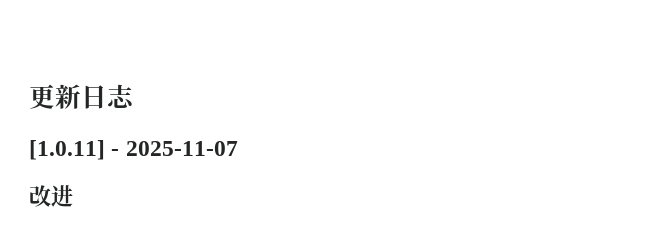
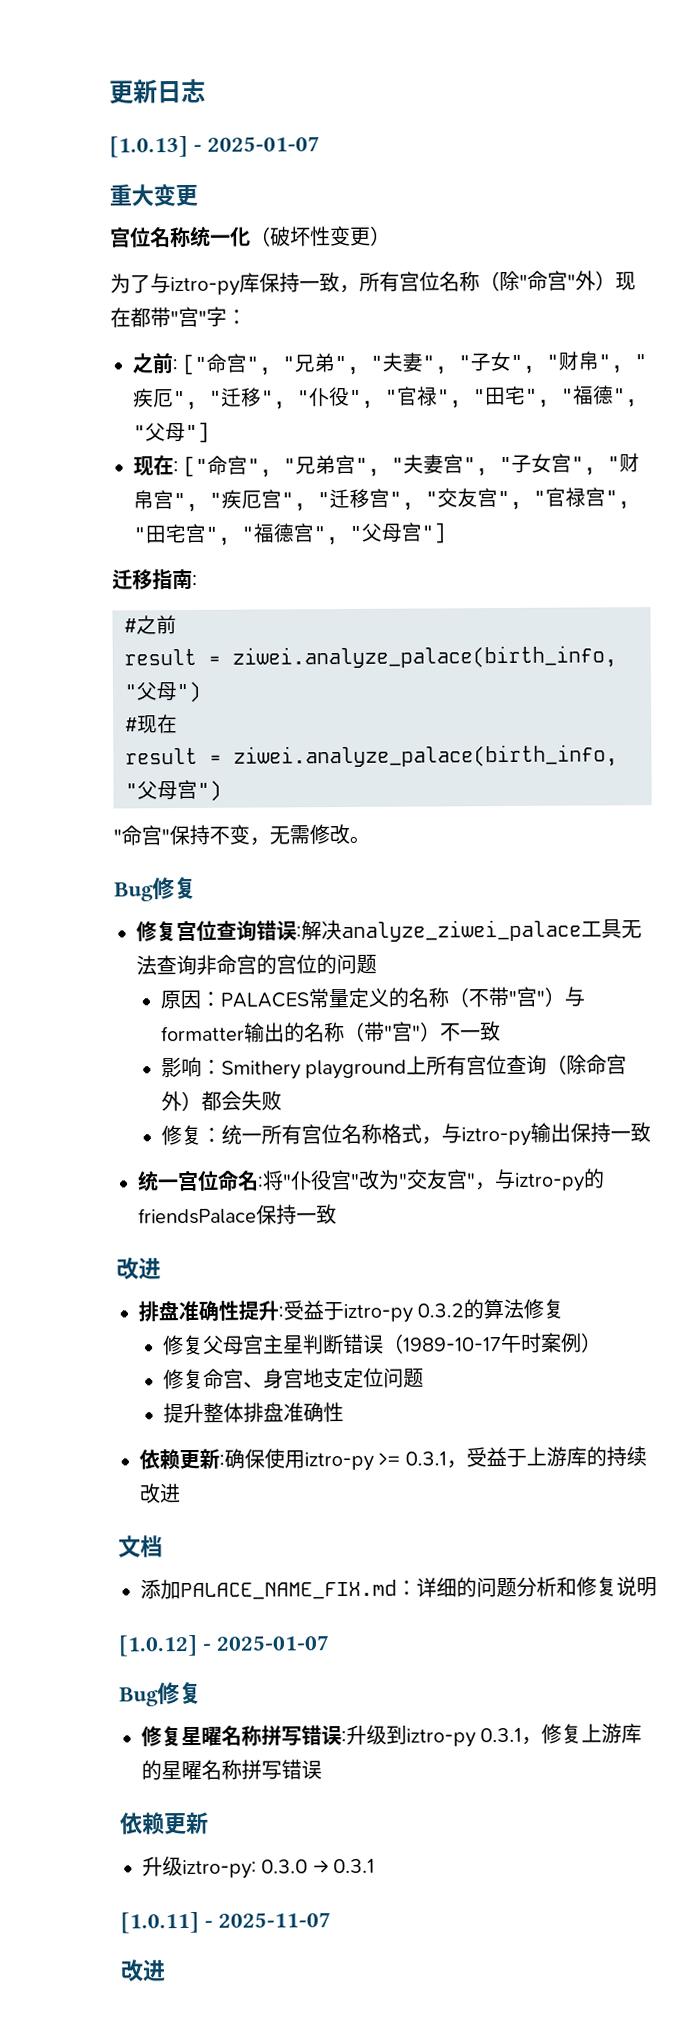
+ [1.0.13] - 2025-01-07
+ 重大变更
+ 宫位名称统一化（破坏性变更）
+ 为了与iztro-py库保持一致，所有宫位名称（除"命宫"外）现在都带"宫"字：
+ 之前: ["命宫", "兄弟", "夫妻", "子女", "财帛", "疾厄", "迁移", "仆役", "官禄", "田宅", "福德", "父母"]
+ 现在: ["命宫", "兄弟宫", "夫妻宫", "子女宫", "财帛宫", "疾厄宫", "迁移宫", "交友宫", "官禄宫", "田宅宫", "福德宫", "父母宫"]
+ 迁移指南:
+ #之前
+ result = ziwei.analyze_palace(birth_info, "父母")
+ #现在
+ result = ziwei.analyze_palace(birth_info, "父母宫")
+ "命宫"保持不变，无需修改。
+ Bug修复
+ 修复宫位查询错误:解决analyze_ziwei_palace工具无法查询非命宫的宫位的问题
+ 原因：PALACES常量定义的名称（不带"宫"）与formatter输出的名称（带"宫"）不一致
+ 影响：Smithery playground上所有宫位查询（除命宫外）都会失败
+ 修复：统一所有宫位名称格式，与iztro-py输出保持一致
+ 统一宫位命名:将"仆役宫"改为"交友宫"，与iztro-py的friendsPalace保持一致
+ 改进
+ 排盘准确性提升:受益于iztro-py 0.3.2的算法修复
+ 修复父母宫主星判断错误（1989-10-17午时案例）
+ 修复命宫、身宫地支定位问题
+ 提升整体排盘准确性
+ 依赖更新:确保使用iztro-py >= 0.3.1，受益于上游库的持续改进
+ 文档
+ 添加PALACE_NAME_FIX.md：详细的问题分析和修复说明
+ [1.0.12] - 2025-01-07
+ Bug修复
+ 修复星曜名称拼写错误:升级到iztro-py 0.3.1，修复上游库的星曜名称拼写错误
+ 依赖更新
+ 升级iztro-py: 0.3.0 → 0.3.1

